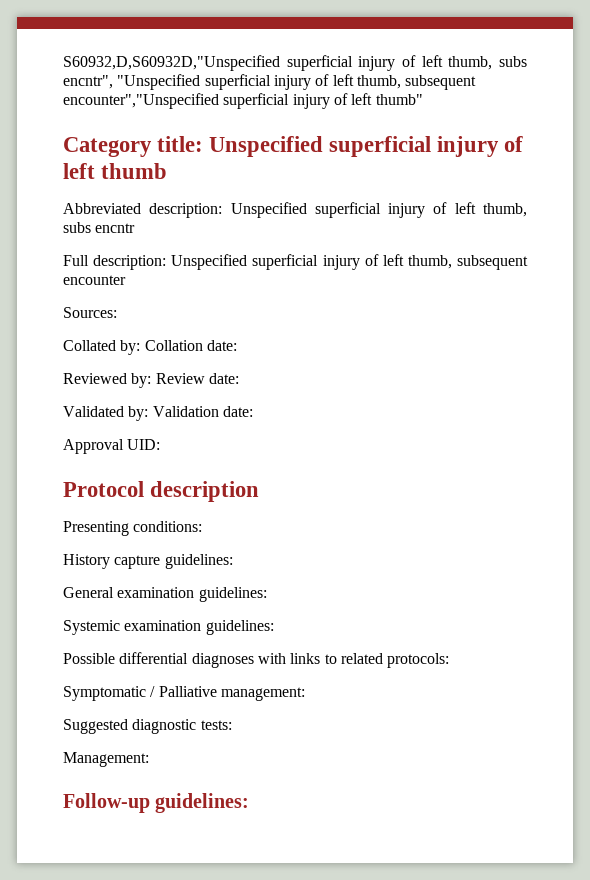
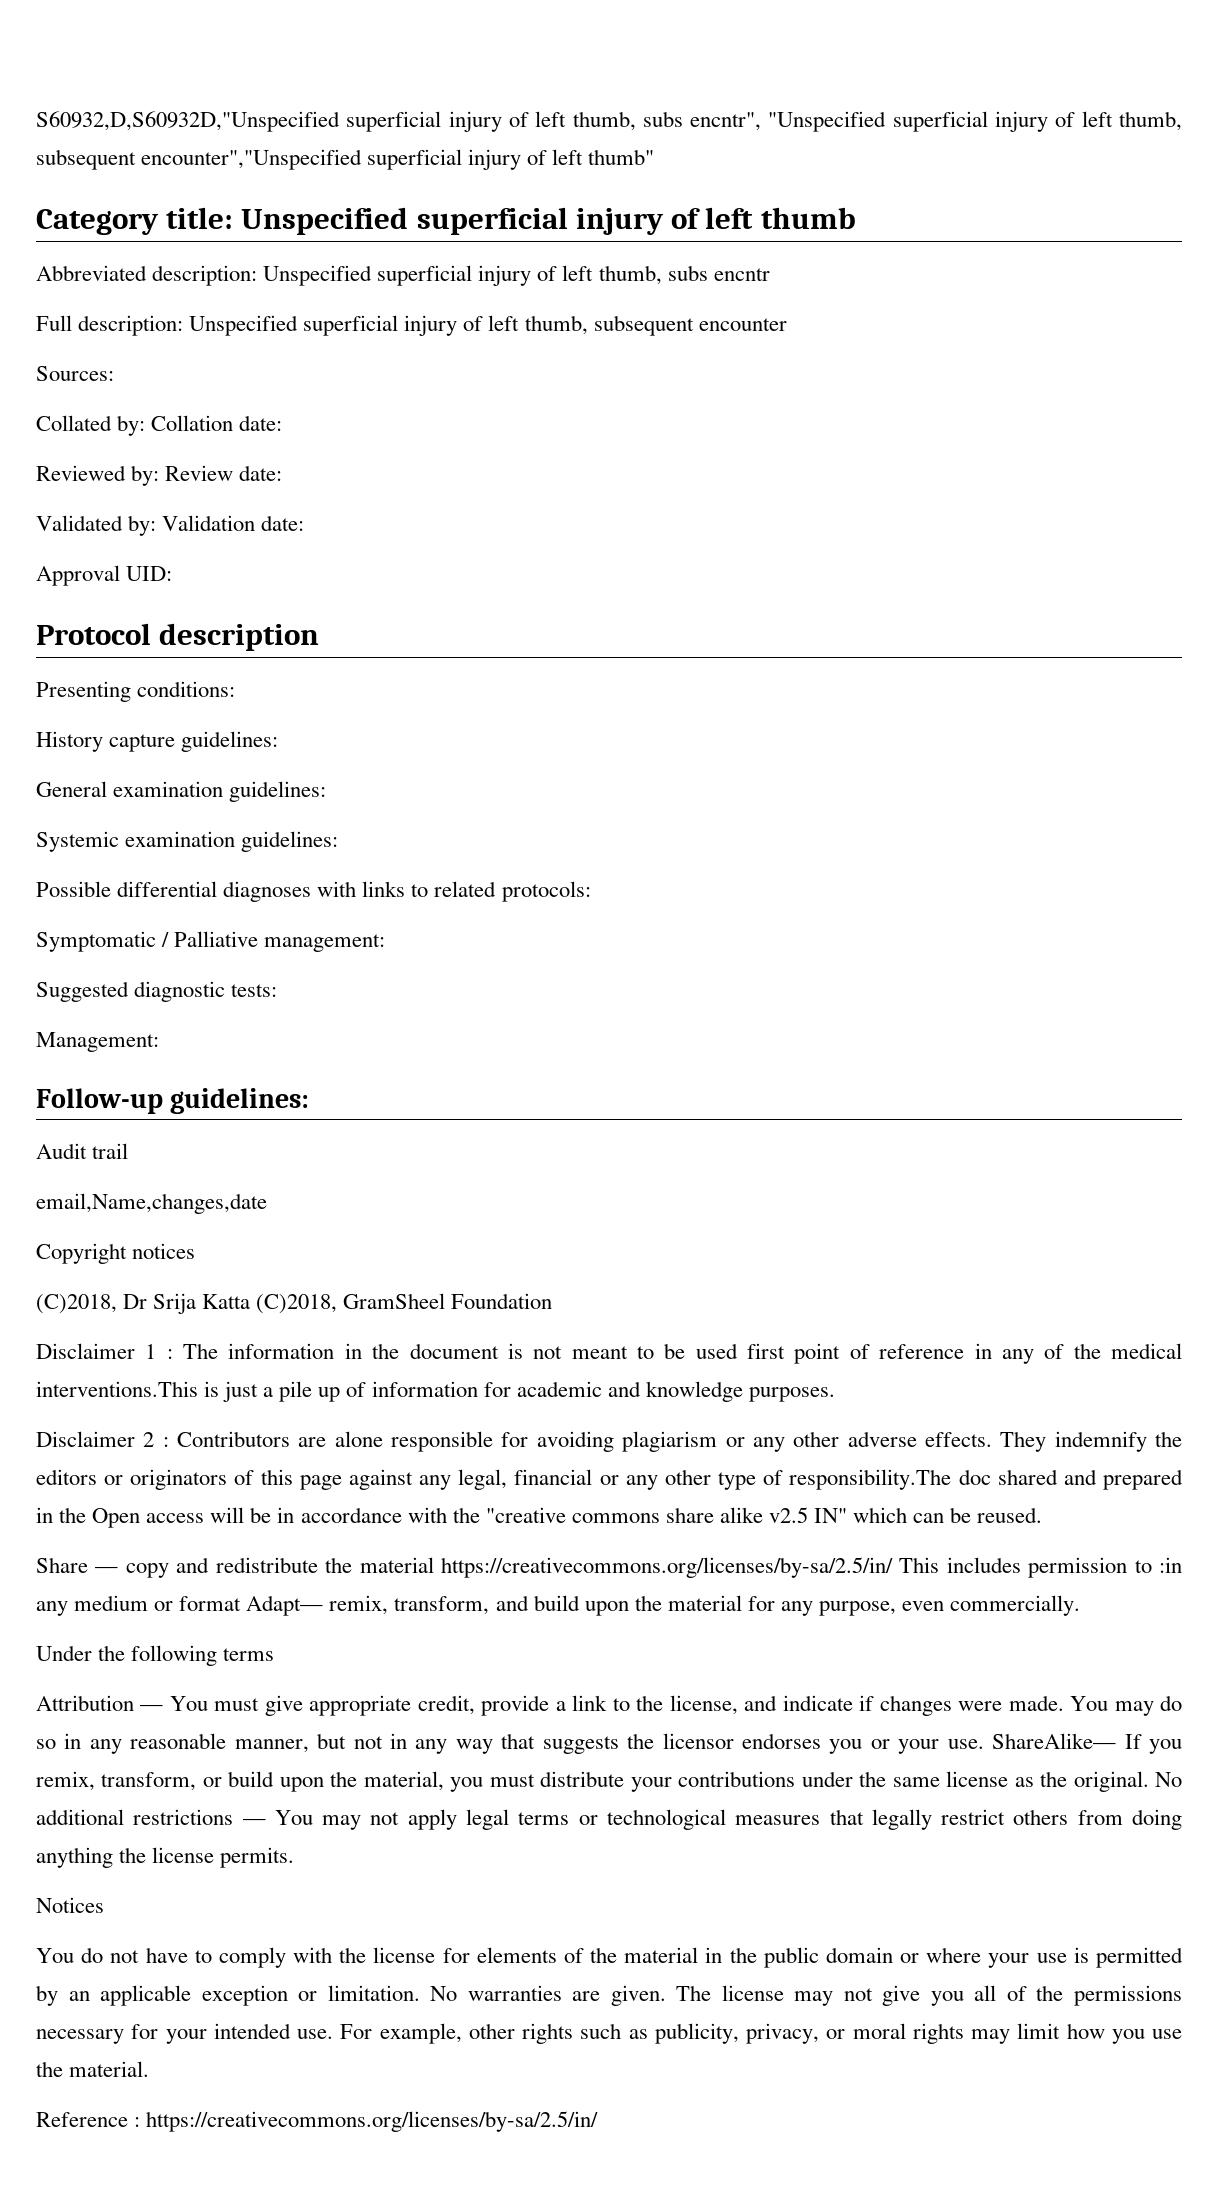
+ Audit trail
+ email,Name,changes,date
+ Copyright notices
+ (C)2018, Dr Srija Katta (C)2018, GramSheel Foundation
+ Disclaimer 1 : The information in the document is not meant to be used first point of reference in any of the medical interventions.This is just a pile up of information for academic and knowledge purposes.
+ Disclaimer 2 : Contributors are alone responsible for avoiding plagiarism or any other adverse effects. They indemnify the editors or originators of this page against any legal, financial or any other type of responsibility.The doc shared and prepared in the Open access will be in accordance with the "creative commons share alike v2.5 IN" which can be reused.
+ Share — copy and redistribute the material https://creativecommons.org/licenses/by-sa/2.5/in/ This includes permission to :in any medium or format Adapt— remix, transform, and build upon the material for any purpose, even commercially.
+ Under the following terms
+ Attribution — You must give appropriate credit, provide a link to the license, and indicate if changes were made. You may do so in any reasonable manner, but not in any way that suggests the licensor endorses you or your use. ShareAlike— If you remix, transform, or build upon the material, you must distribute your contributions under the same license as the original. No additional restrictions — You may not apply legal terms or technological measures that legally restrict others from doing anything the license permits.
+ Notices
+ You do not have to comply with the license for elements of the material in the public domain or where your use is permitted by an applicable exception or limitation. No warranties are given. The license may not give you all of the permissions necessary for your intended use. For example, other rights such as publicity, privacy, or moral rights may limit how you use the material.
+ Reference : https://creativecommons.org/licenses/by-sa/2.5/in/

